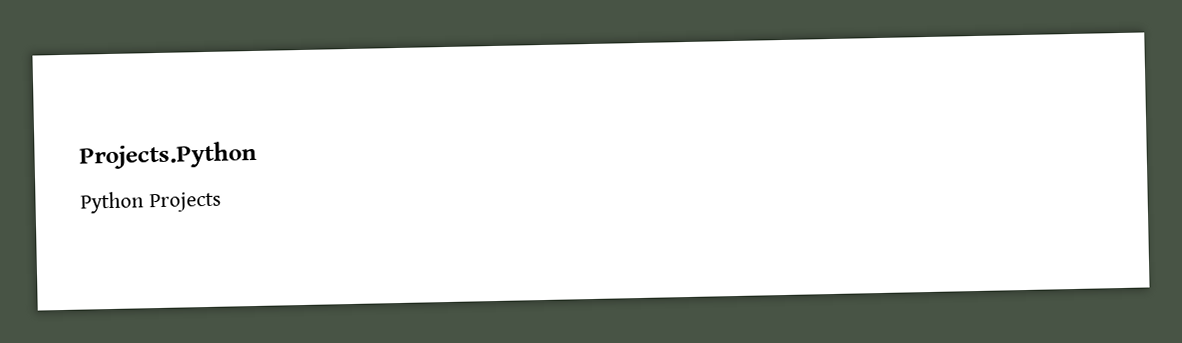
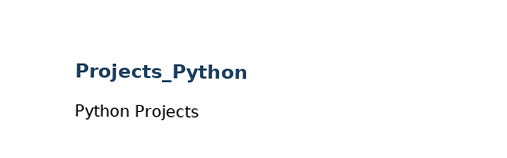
- Projects.Python
+ Projects_Python

